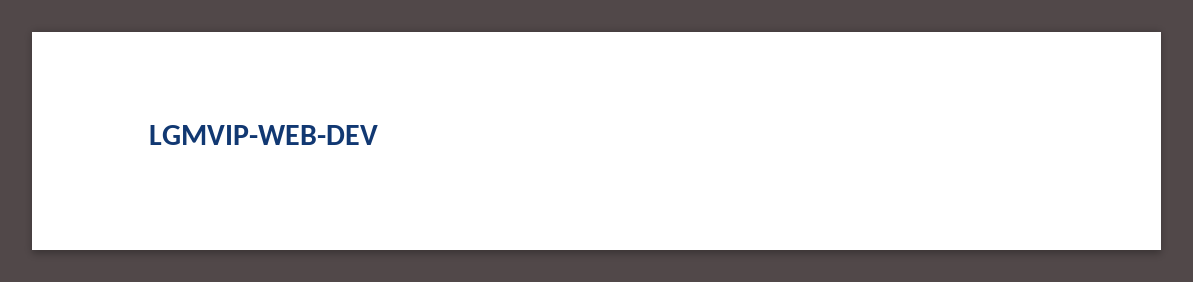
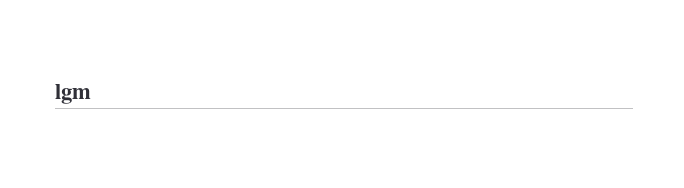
- LGMVIP-WEB-DEV
+ lgm

